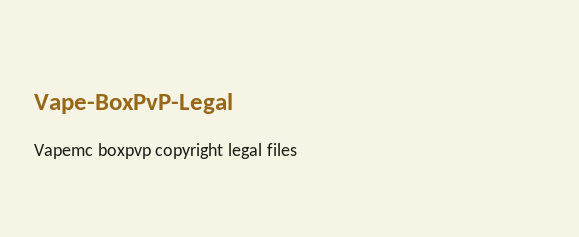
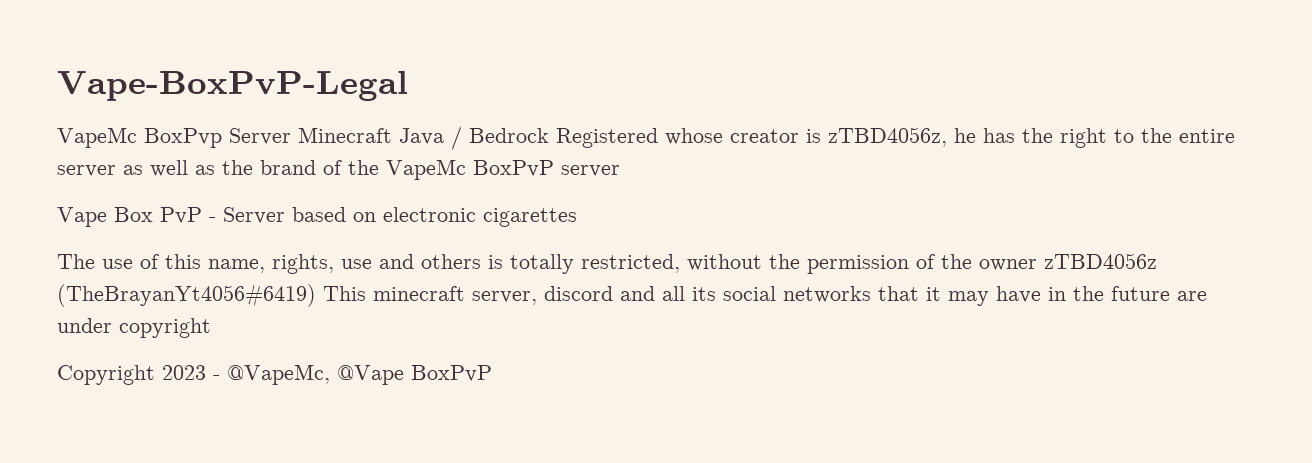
- Vapemc boxpvp copyright legal files
+ VapeMc BoxPvp Server Minecraft Java / Bedrock Registered whose creator is zTBD4056z, he has the right to the entire server as well as the brand of the VapeMc BoxPvP server
+ Vape Box PvP - Server based on electronic cigarettes
+ The use of this name, rights, use and others is totally restricted, without the permission of the owner zTBD4056z (TheBrayanYt4056#6419) This minecraft server, discord and all its social networks that it may have in the future are under copyright
+ Copyright 2023 - @VapeMc, @Vape BoxPvP

